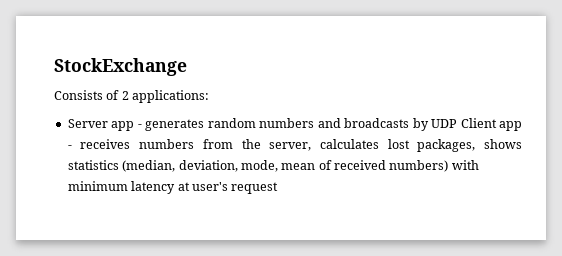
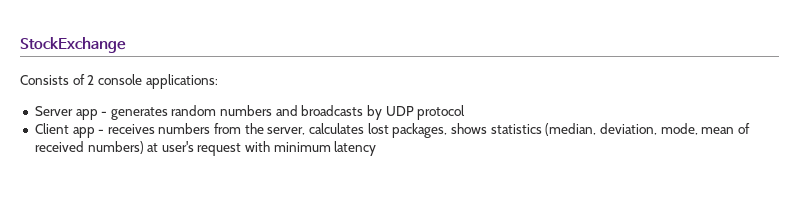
- Consists of 2 applications:
+ Consists of 2 console applications:
- Server app - generates random numbers and broadcasts by UDP Client app - receives numbers from the server, calculates lost packages, shows statistics (median, deviation, mode, mean of received numbers) with minimum latency at user's request
+ Server app - generates random numbers and broadcasts by UDP protocol
+ Client app - receives numbers from the server, calculates lost packages, shows statistics (median, deviation, mode, mean of received numbers) at user's request with minimum latency

